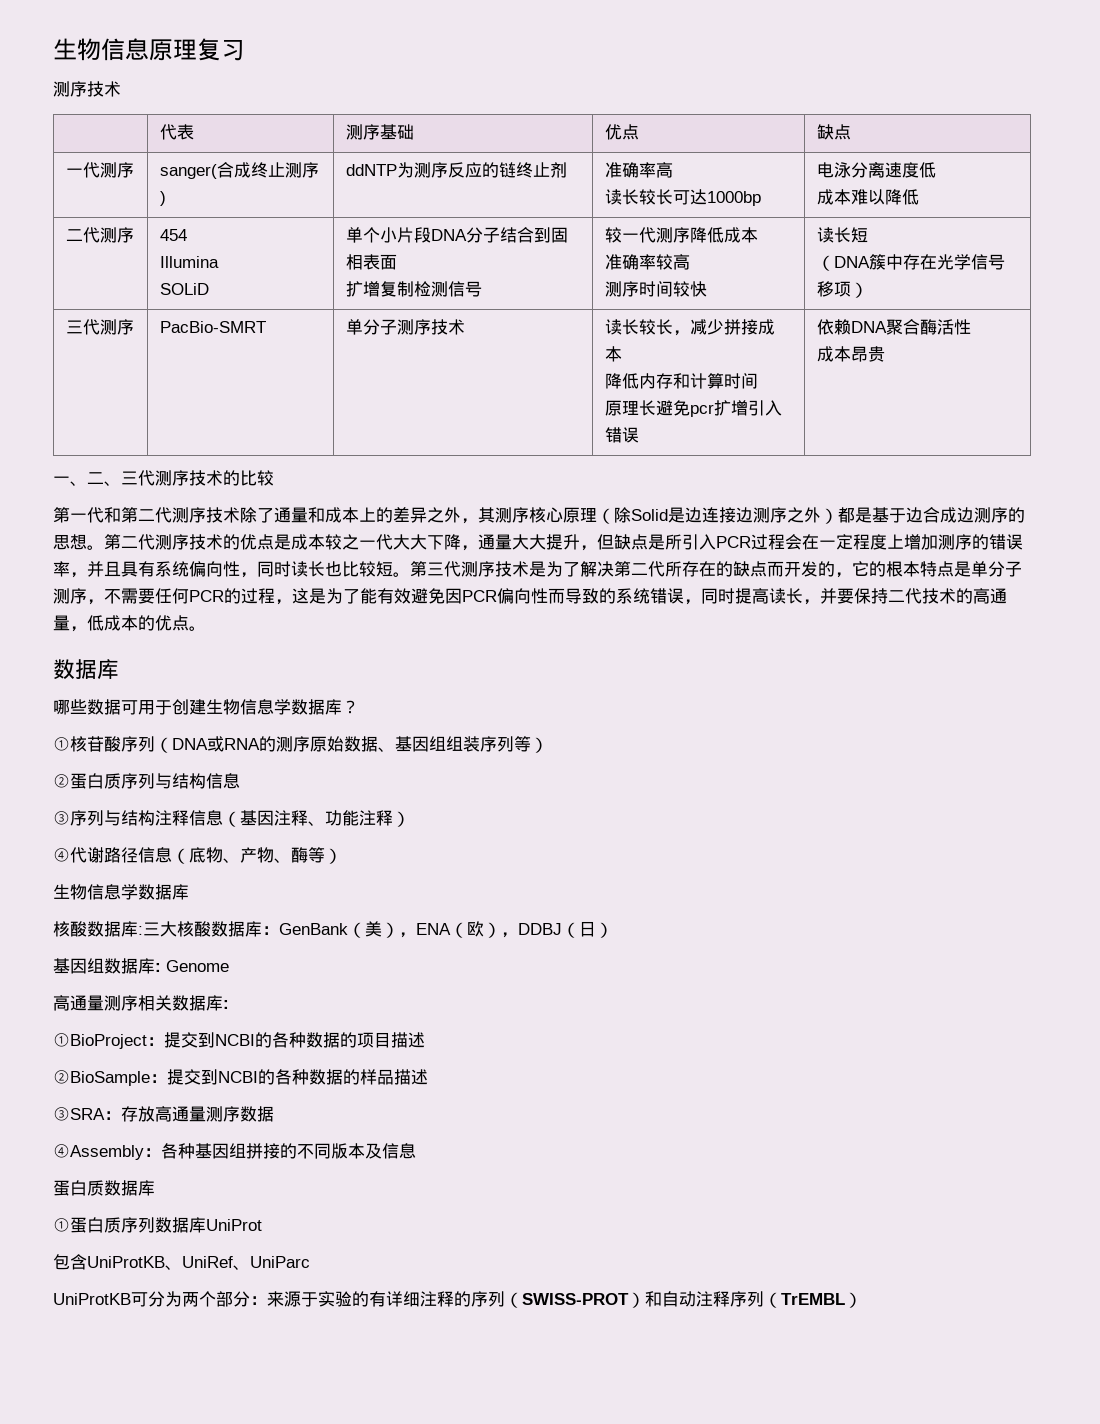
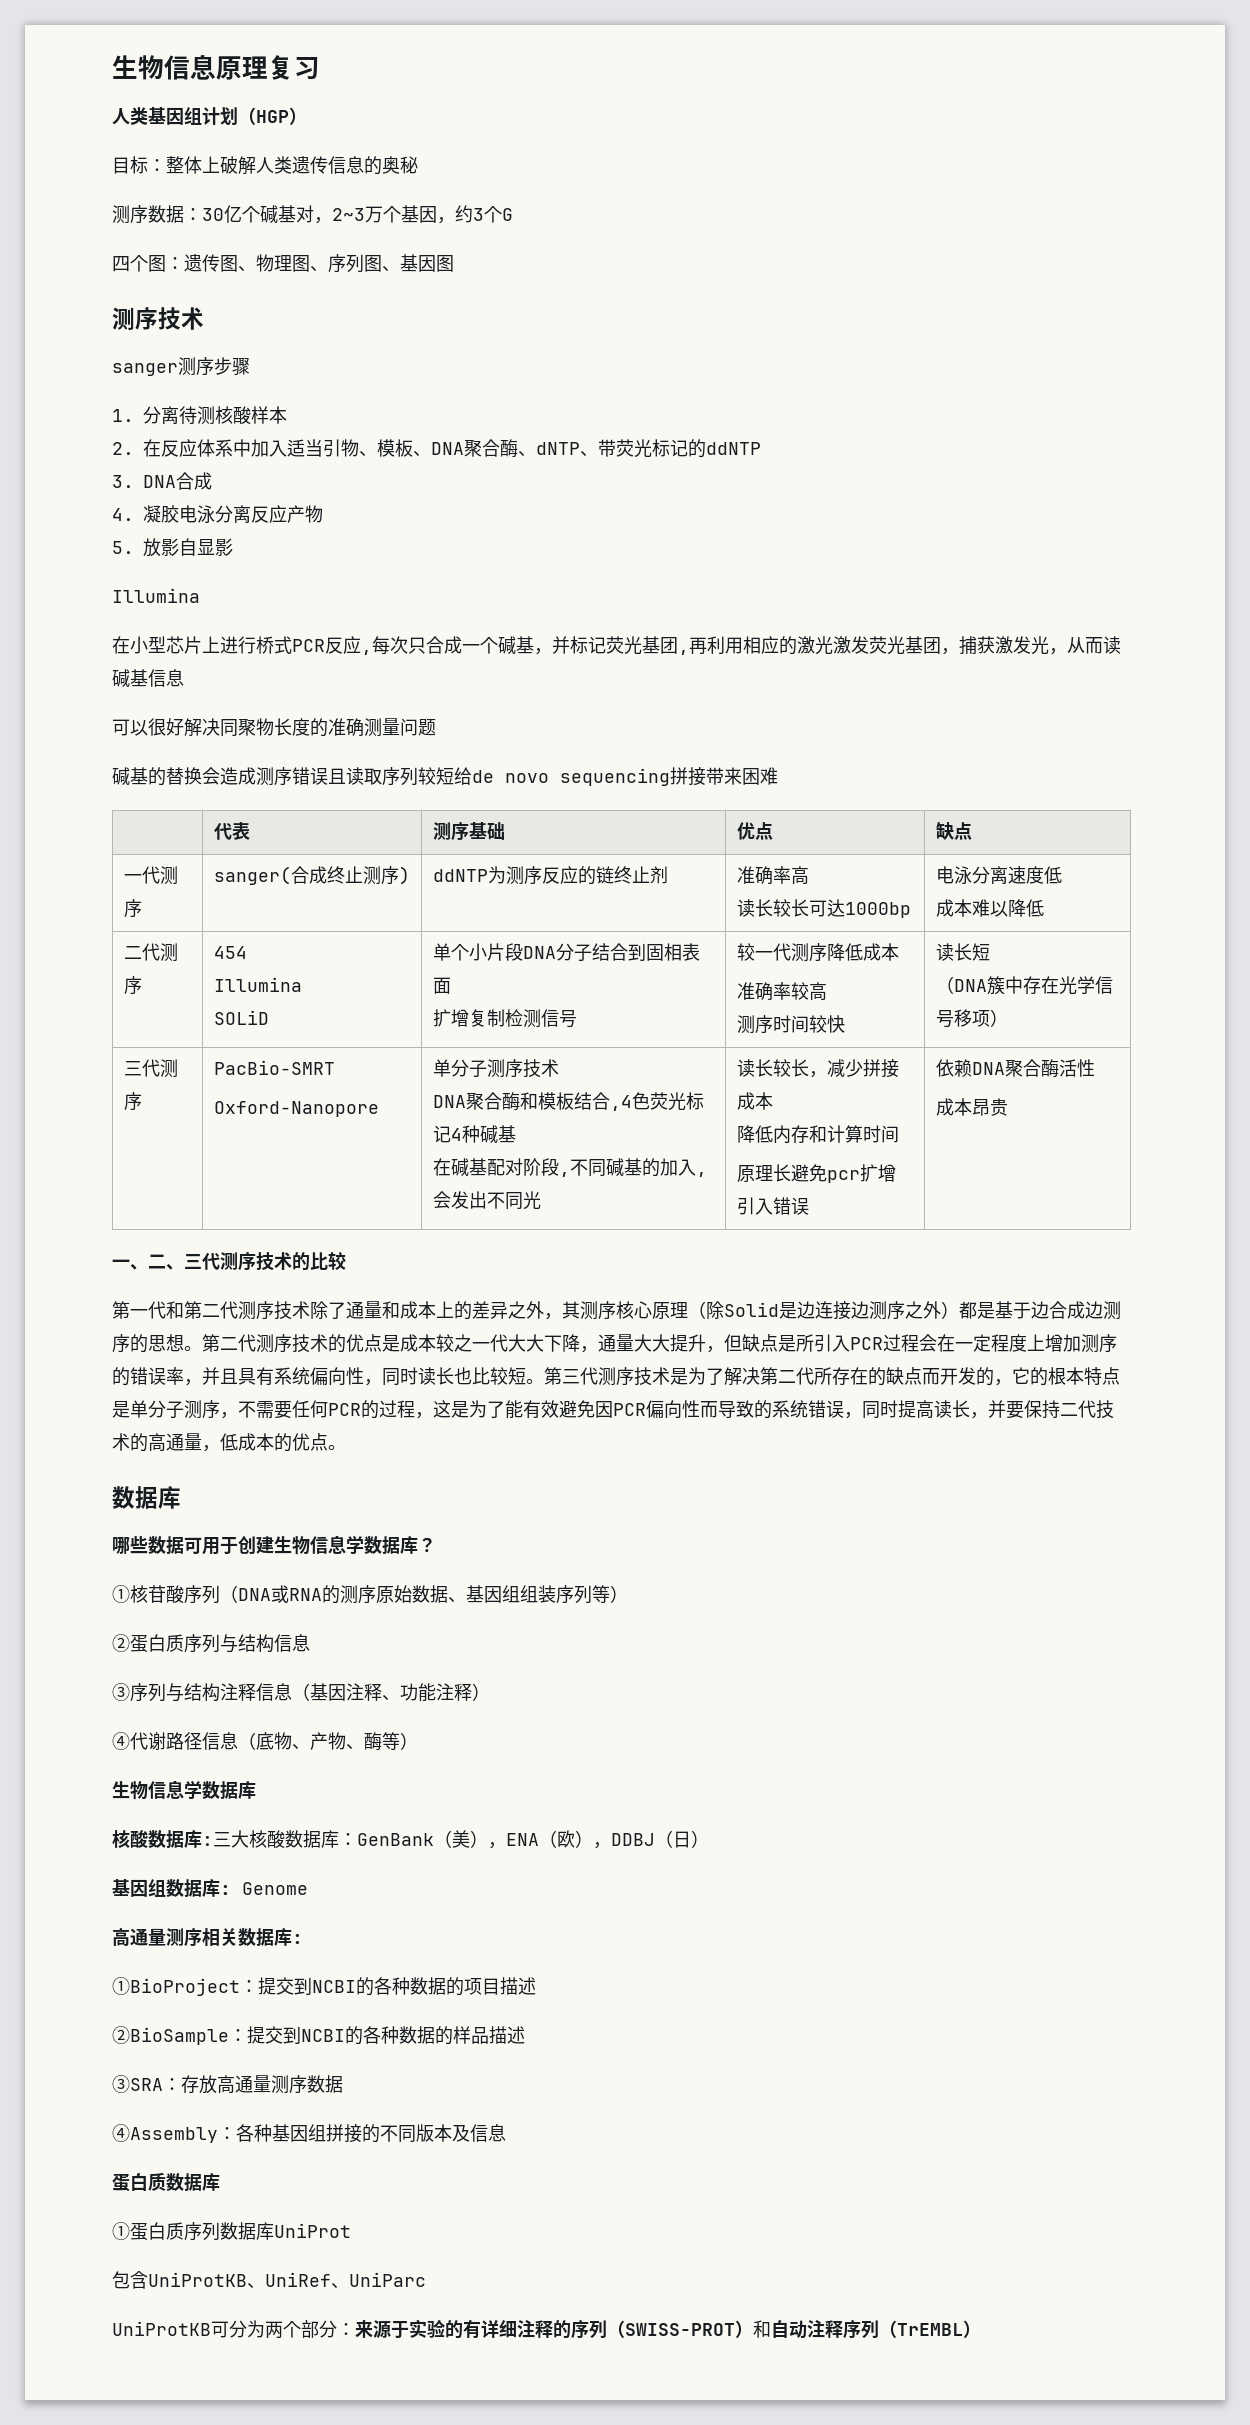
  生物信息原理复习
+ 人类基因组计划（HGP）
+ 目标：整体上破解人类遗传信息的奥秘
+ 测序数据：30亿个碱基对，2~3万个基因，约3个G
+ 四个图：遗传图、物理图、序列图、基因图
  测序技术
+ sanger测序步骤
+ 1.分离待测核酸样本
+ 2.在反应体系中加入适当引物、模板、DNA聚合酶、dNTP、带荧光标记的ddNTP
+ 3. DNA合成
+ 4.凝胶电泳分离反应产物
+ 5.放影自显影
+ Illumina
+ 在小型芯片上进行桥式PCR反应,每次只合成一个碱基，并标记荧光基团,再利用相应的激光激发荧光基团，捕获激发光，从而读碱基信息
+ 可以很好解决同聚物长度的准确测量问题
+ 碱基的替换会造成测序错误且读取序列较短给de novo sequencing拼接带来困难
+ Oxford-Nanopore
+ DNA聚合酶和模板结合,4色荧光标记4种碱基
+ 在碱基配对阶段,不同碱基的加入,会发出不同光

